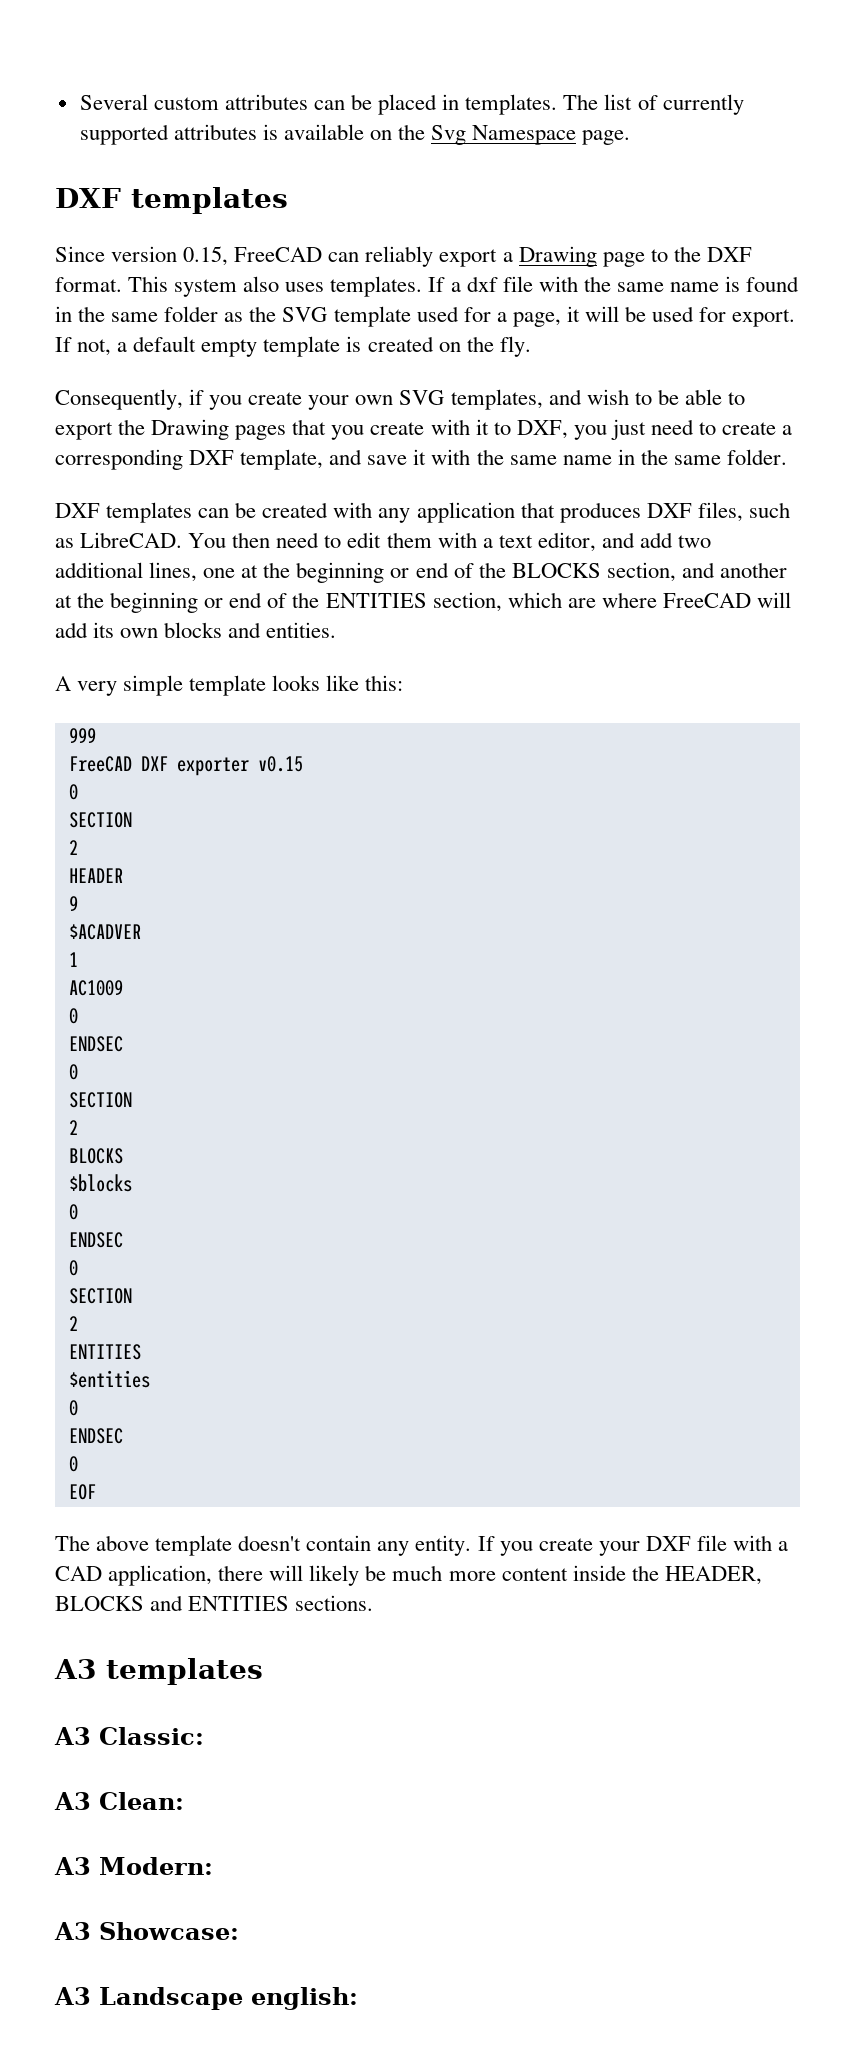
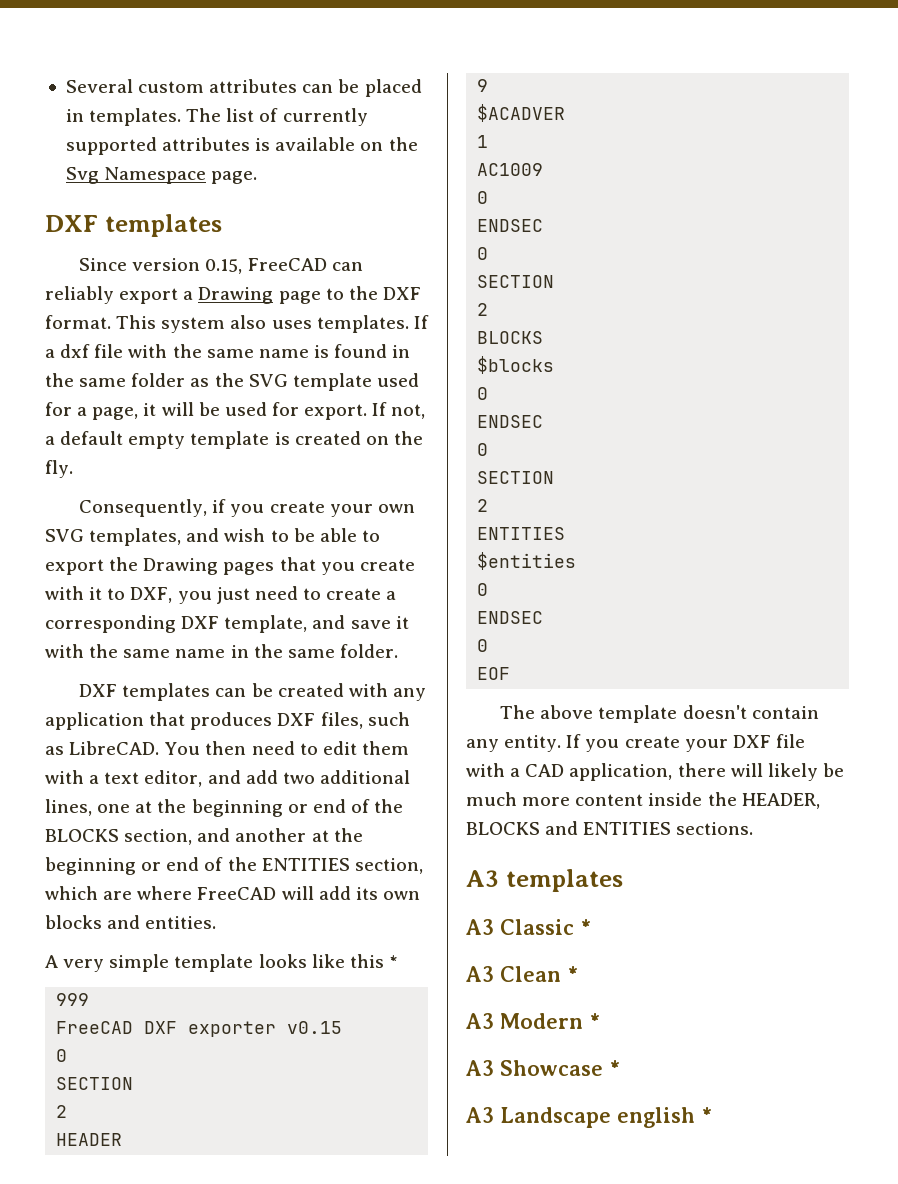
- A very simple template looks like this:
+ A very simple template looks like this *
- A3 Classic:
- A3 Clean:
- A3 Modern:
- A3 Showcase:
+ A3 Classic *
+ A3 Clean *
+ A3 Modern *
+ A3 Showcase *
- A3 Landscape english:
+ A3 Landscape english *

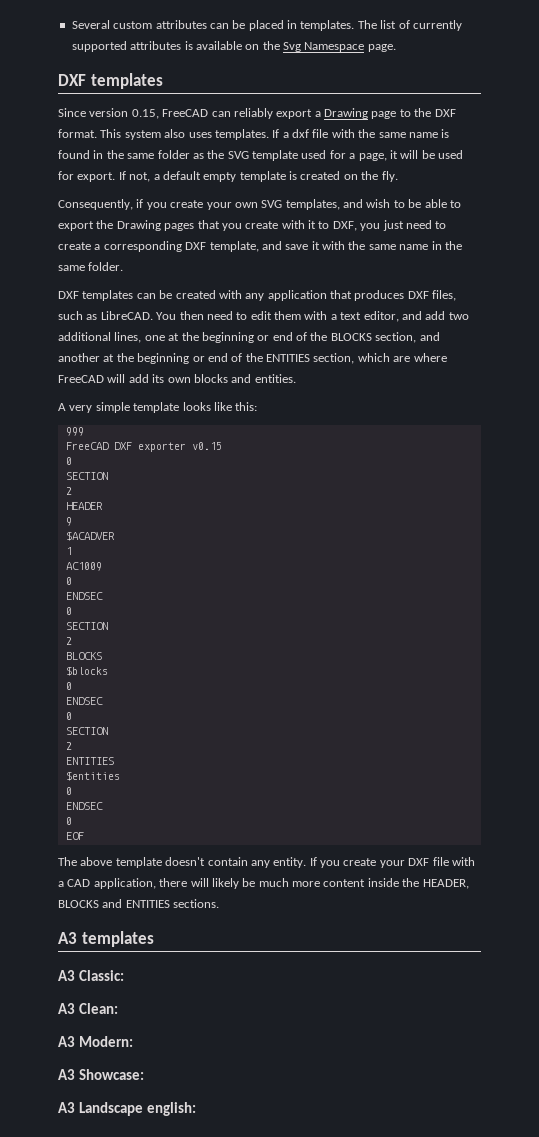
- A very simple template looks like this *
+ A very simple template looks like this:
- A3 Classic *
- A3 Clean *
- A3 Modern *
- A3 Showcase *
+ A3 Classic:
+ A3 Clean:
+ A3 Modern:
+ A3 Showcase:
- A3 Landscape english *
+ A3 Landscape english:

